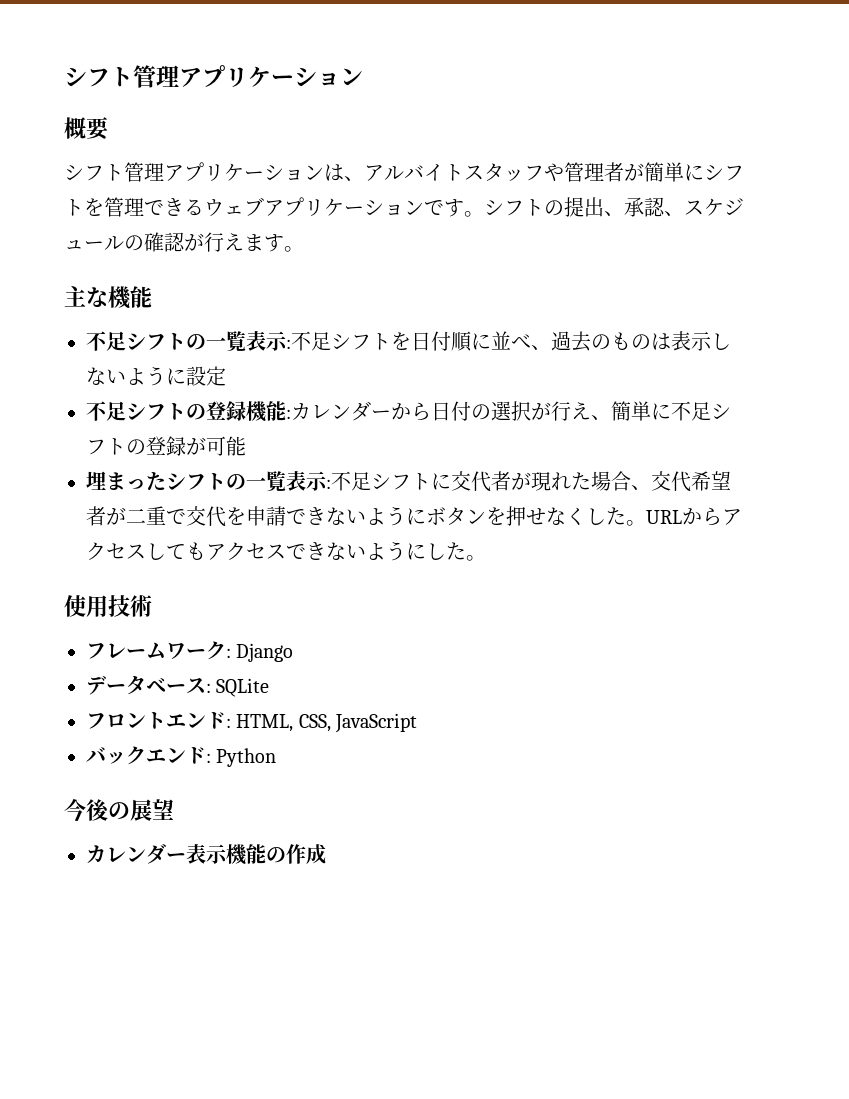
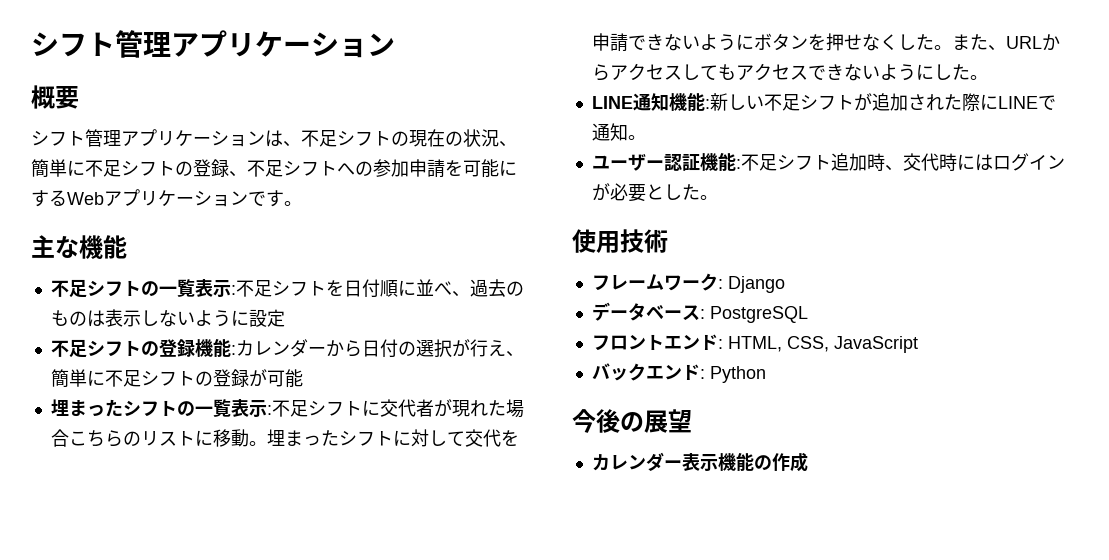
- シフト管理アプリケーションは、アルバイトスタッフや管理者が簡単にシフトを管理できるウェブアプリケーションです。シフトの提出、承認、スケジュールの確認が行えます。
+ シフト管理アプリケーションは、不足シフトの現在の状況、簡単に不足シフトの登録、不足シフトへの参加申請を可能にするWebアプリケーションです。
- 埋まったシフトの一覧表示:不足シフトに交代者が現れた場合、交代希望者が二重で交代を申請できないようにボタンを押せなくした。
+ 埋まったシフトの一覧表示:不足シフトに交代者が現れた場合こちらのリストに移動。埋まったシフトに対して交代を申請できないようにボタンを押せなくした。
- URLからアクセスしてもアクセスできないようにした。
+ また、URLからアクセスしてもアクセスできないようにした。
+ LINE通知機能:新しい不足シフトが追加された際にLINEで通知。
+ ユーザー認証機能:不足シフト追加時、交代時にはログインが必要とした。
- データベース: SQLite
+ データベース: PostgreSQL

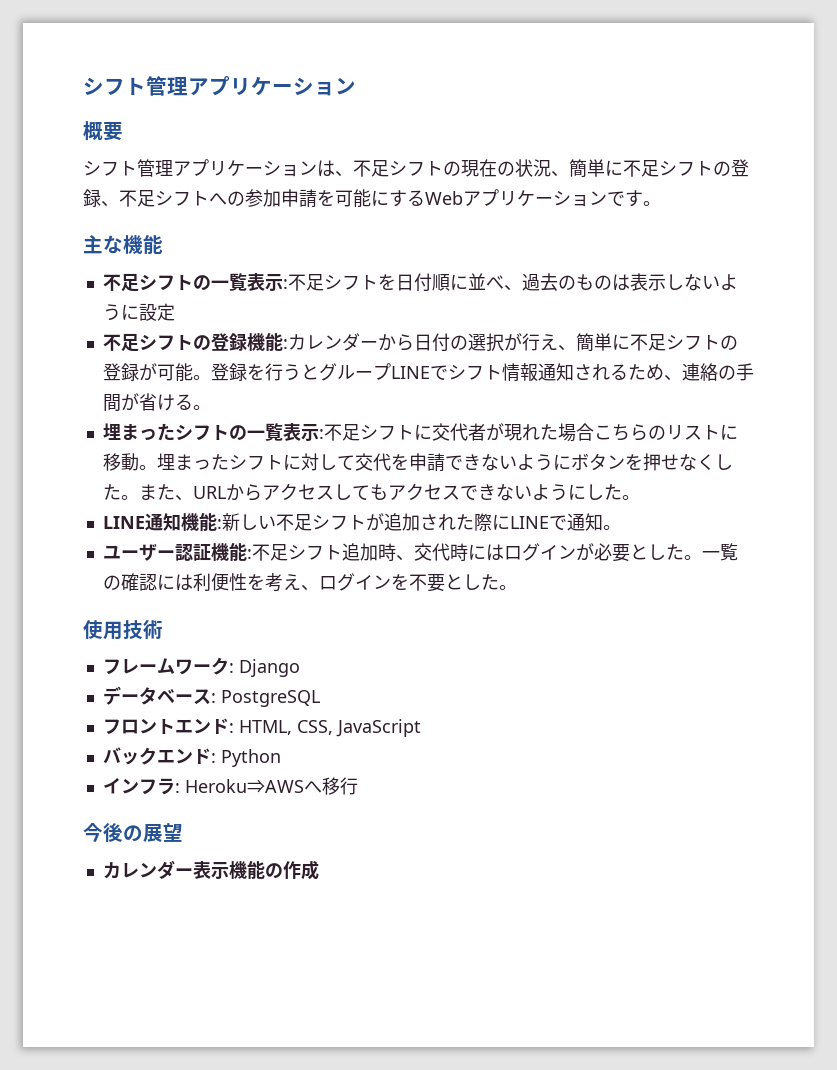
- 不足シフトの登録機能:カレンダーから日付の選択が行え、簡単に不足シフトの登録が可能
+ 不足シフトの登録機能:カレンダーから日付の選択が行え、簡単に不足シフトの登録が可能。登録を行うとグループLINEでシフト情報通知されるため、連絡の手間が省ける。
+ 一覧の確認には利便性を考え、ログインを不要とした。
+ インフラ: Heroku⇒AWSへ移行

